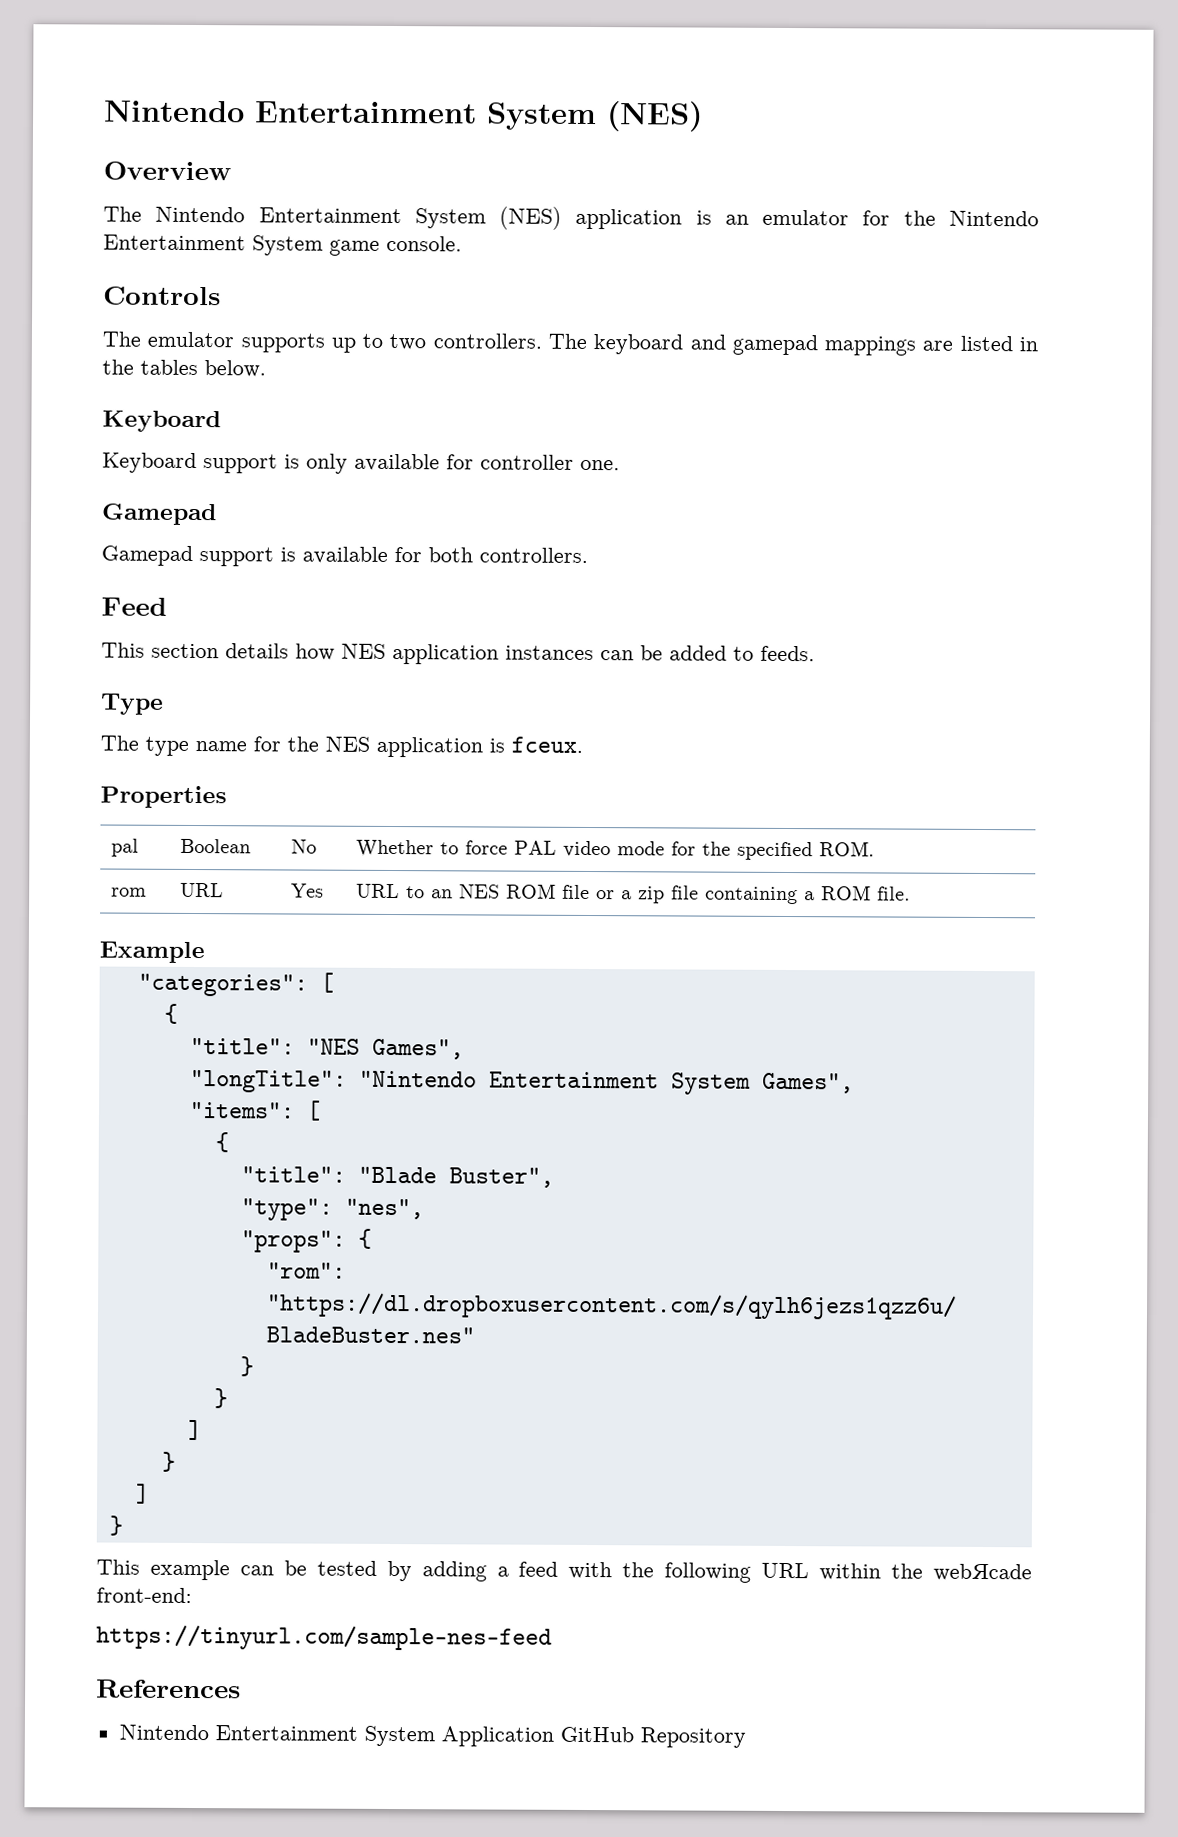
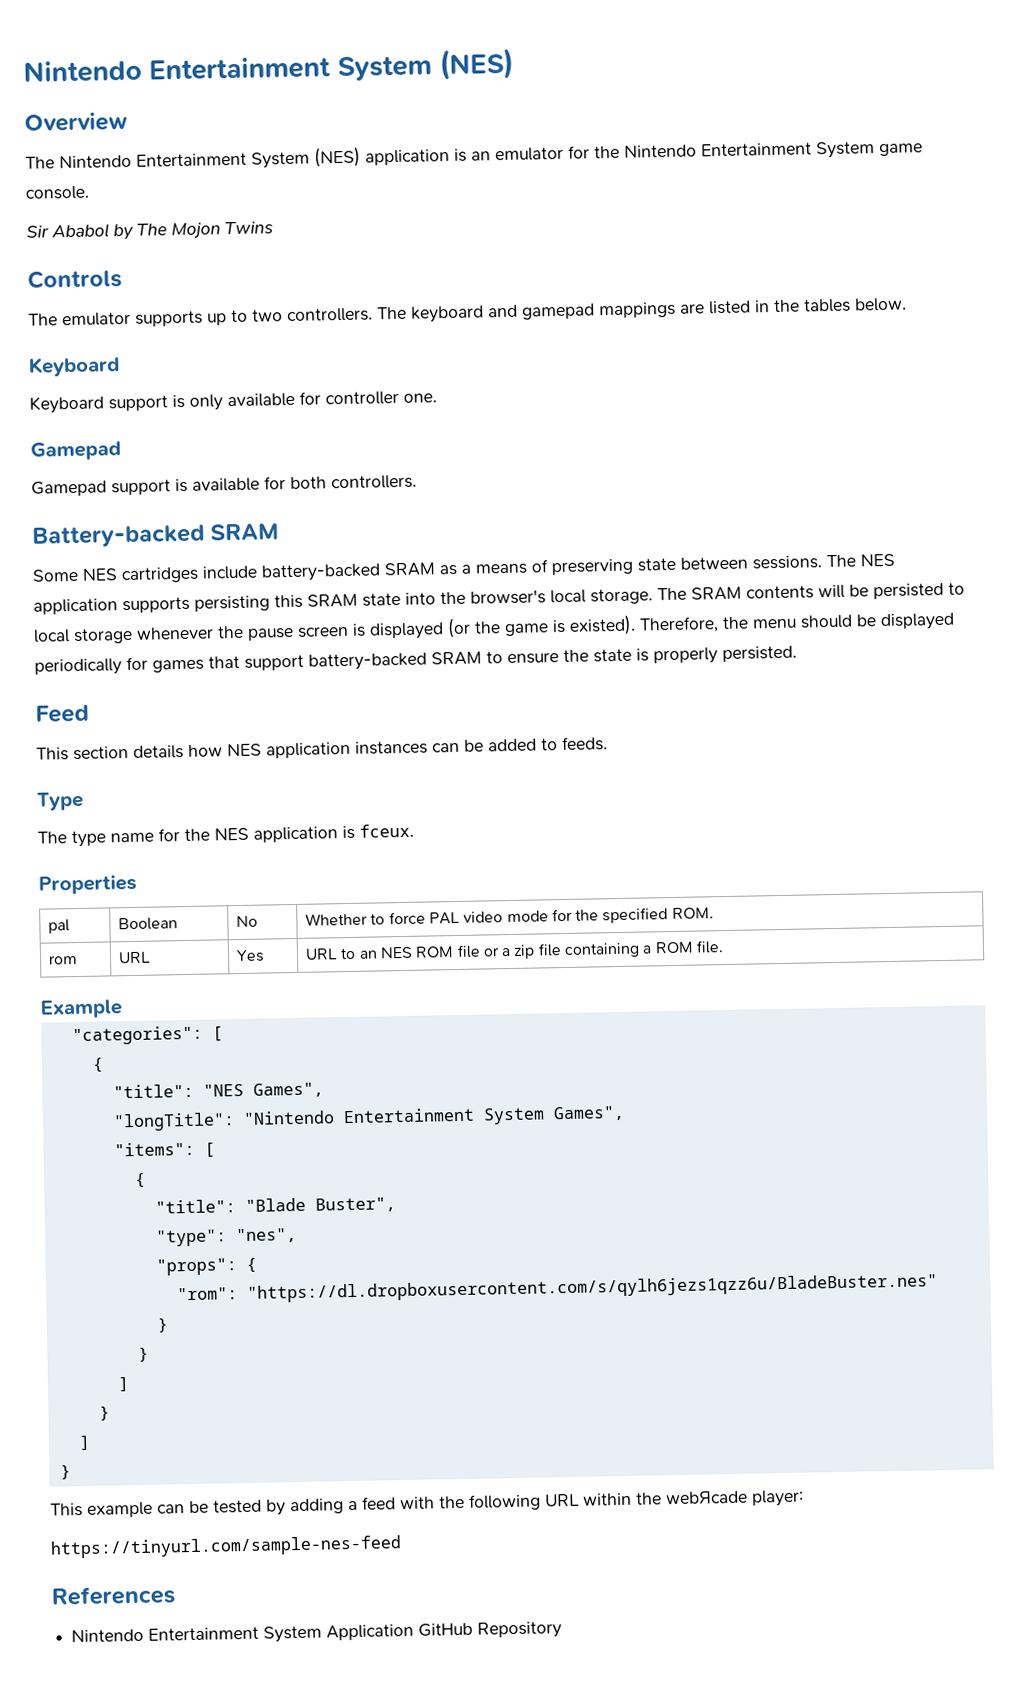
+ Sir Ababol by The Mojon Twins
+ Battery-backed SRAM
+ Some NES cartridges include battery-backed SRAM as a means of preserving state between sessions. The NES application supports persisting this SRAM state into the browser's local storage. The SRAM contents will be persisted to local storage whenever the pause screen is displayed (or the game is existed). Therefore, the menu should be displayed periodically for games that support battery-backed SRAM to ensure the state is properly persisted.
- This example can be tested by adding a feed with the following URL within the webЯcade front-end:
+ This example can be tested by adding a feed with the following URL within the webЯcade player:

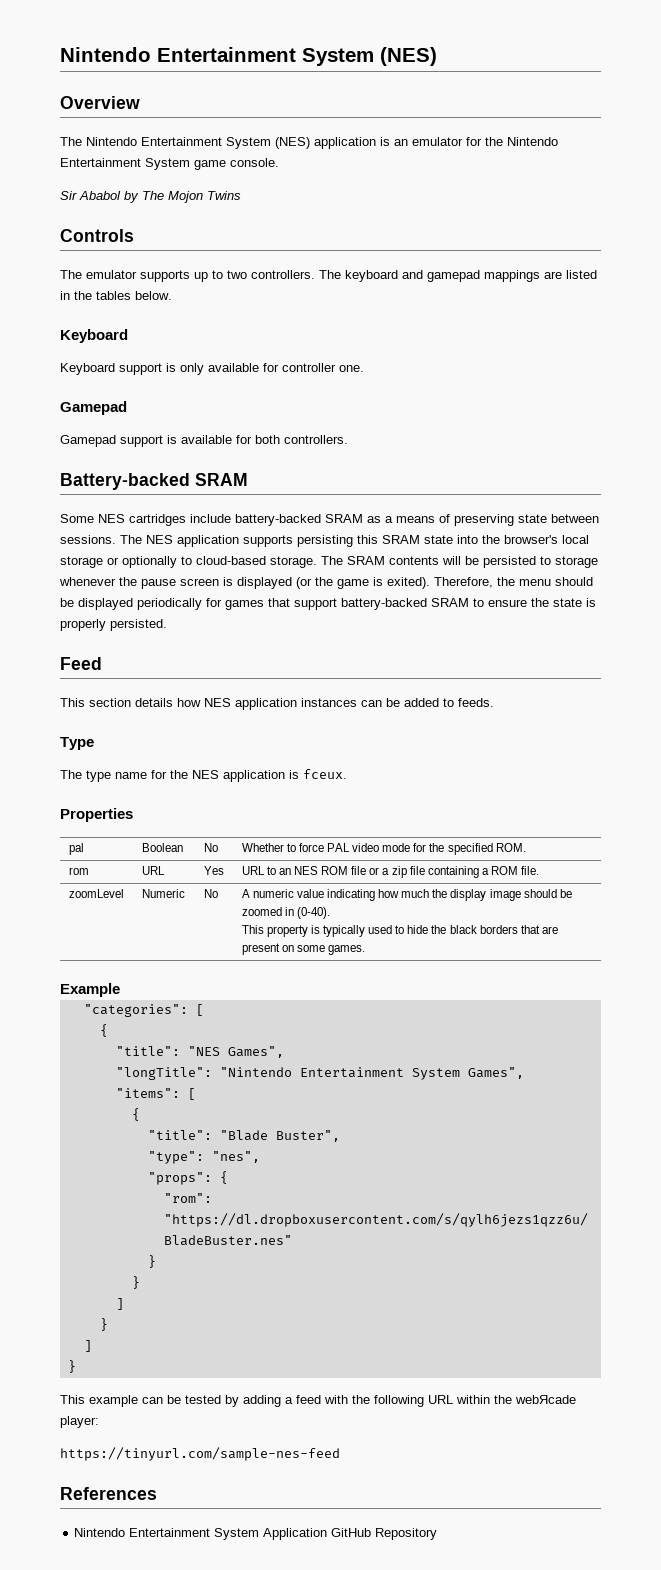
- The NES application supports persisting this SRAM state into the browser's local storage.
+ The NES application supports persisting this SRAM state into the browser's local storage or optionally to cloud-based storage.
- The SRAM contents will be persisted to local storage whenever the pause screen is displayed (or the game is existed).
+ The SRAM contents will be persisted to storage whenever the pause screen is displayed (or the game is exited).
+ zoomLevel | Numeric | No | A numeric value indicating how much the display image should be zoomed in (0-40).
+ This property is typically used to hide the black borders that are present on some games.

